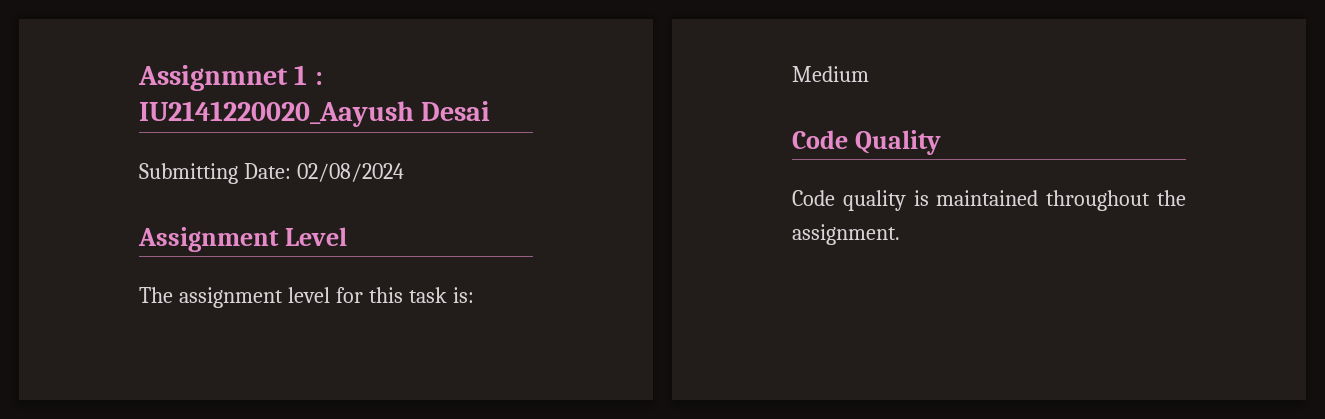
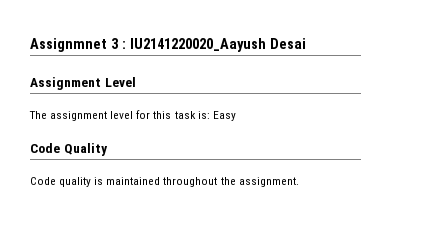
- Assignmnet 1 : IU2141220020_Aayush Desai
+ Assignmnet 3 : IU2141220020_Aayush Desai
- Submitting Date: 02/08/2024
- The assignment level for this task is: Medium
+ The assignment level for this task is: Easy

